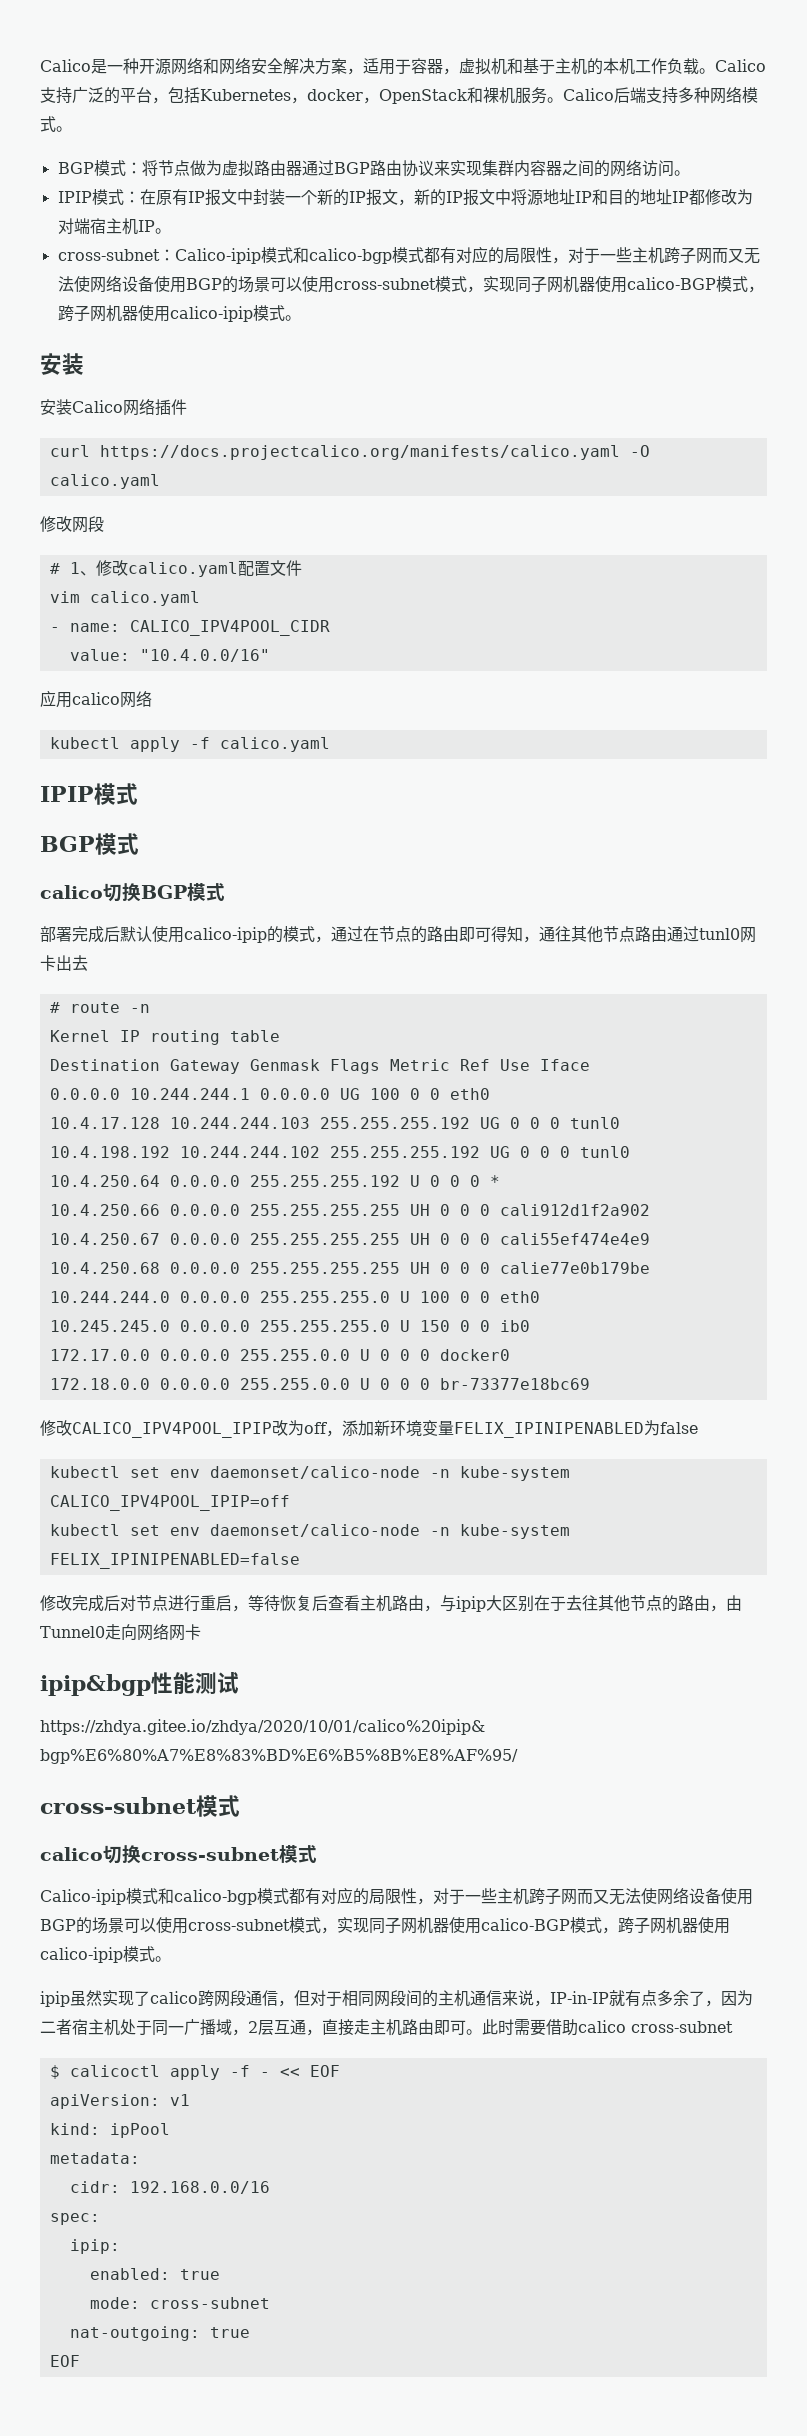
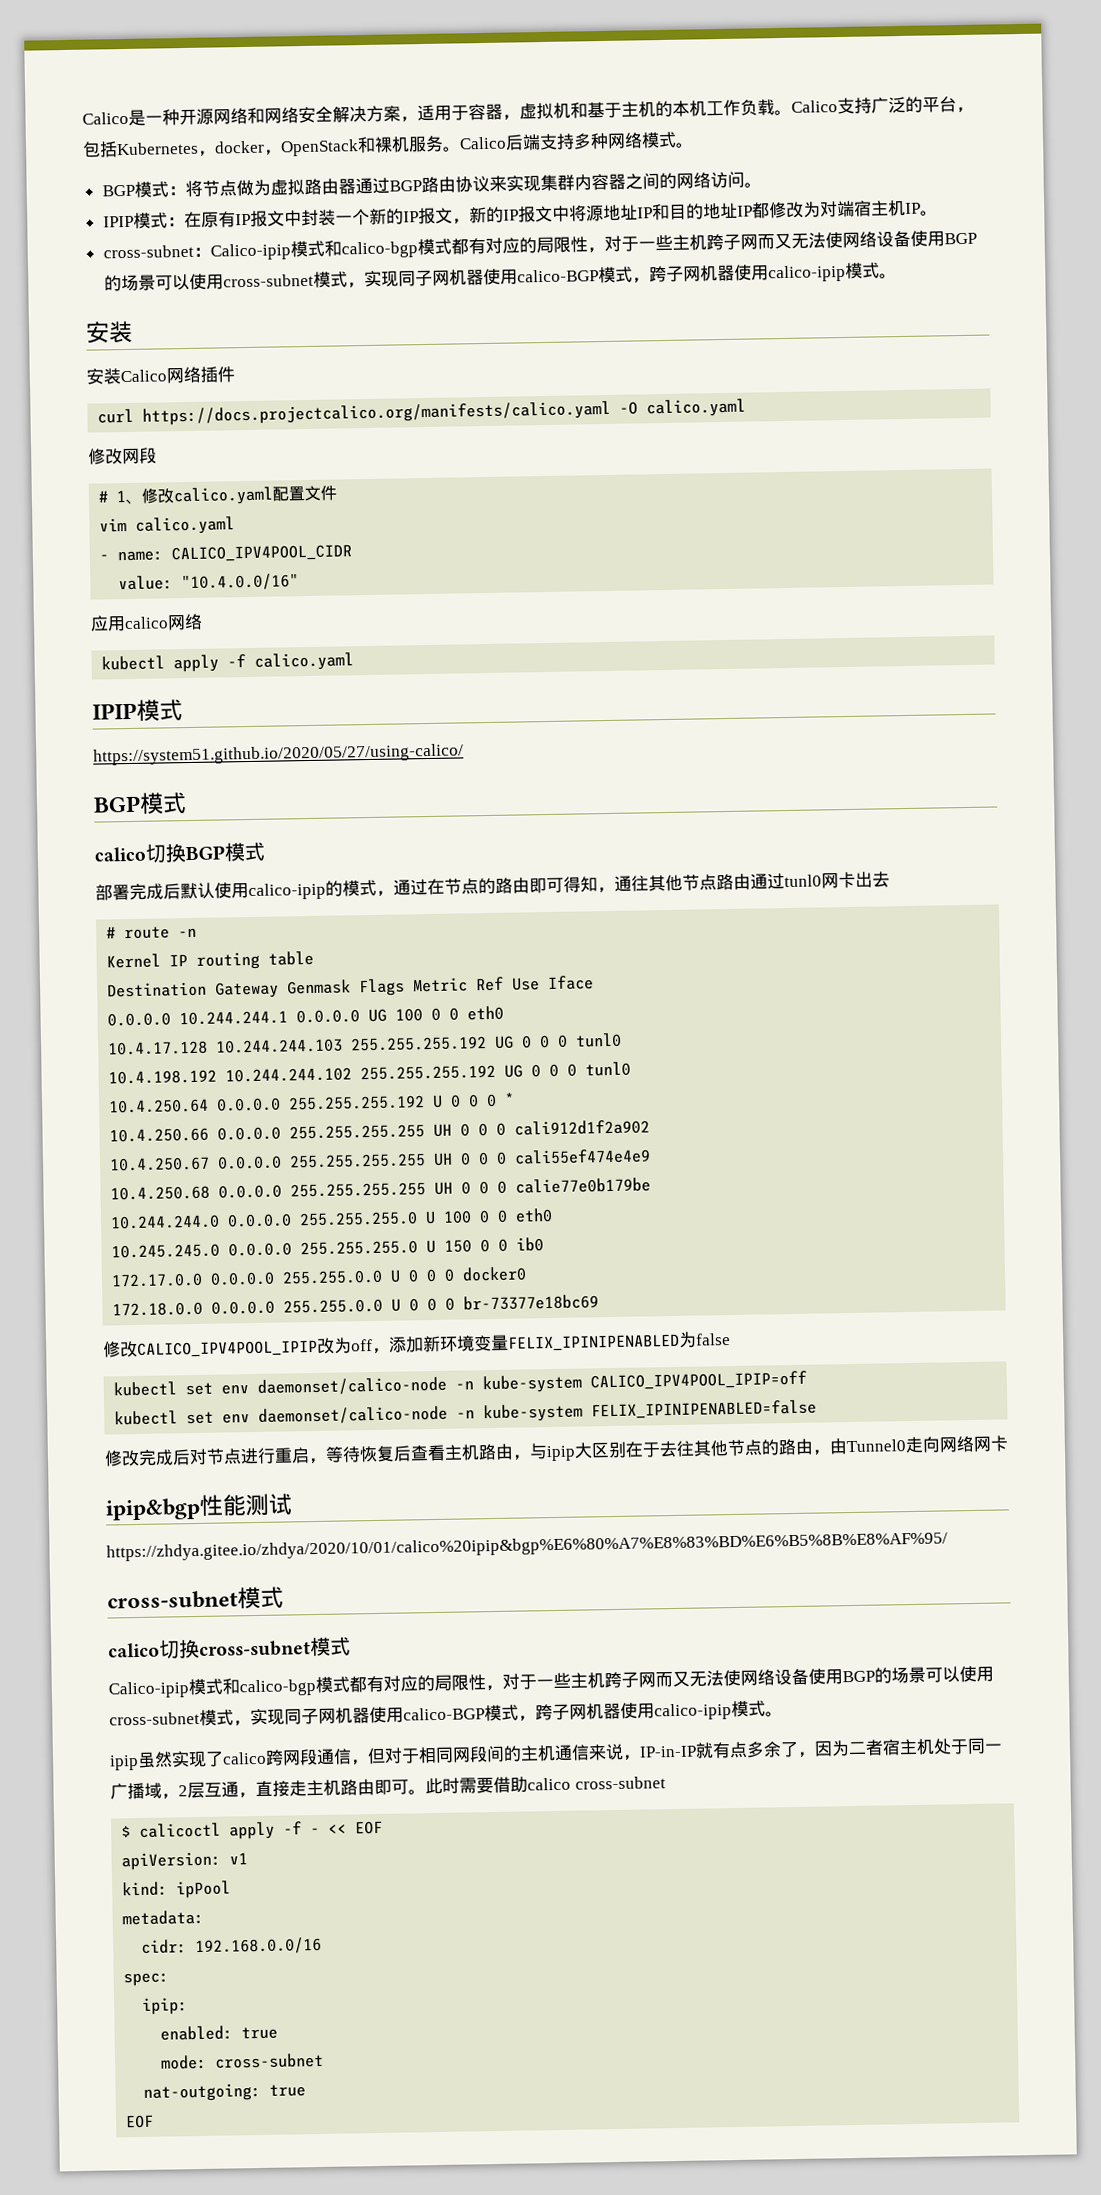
+ https://system51.github.io/2020/05/27/using-calico/

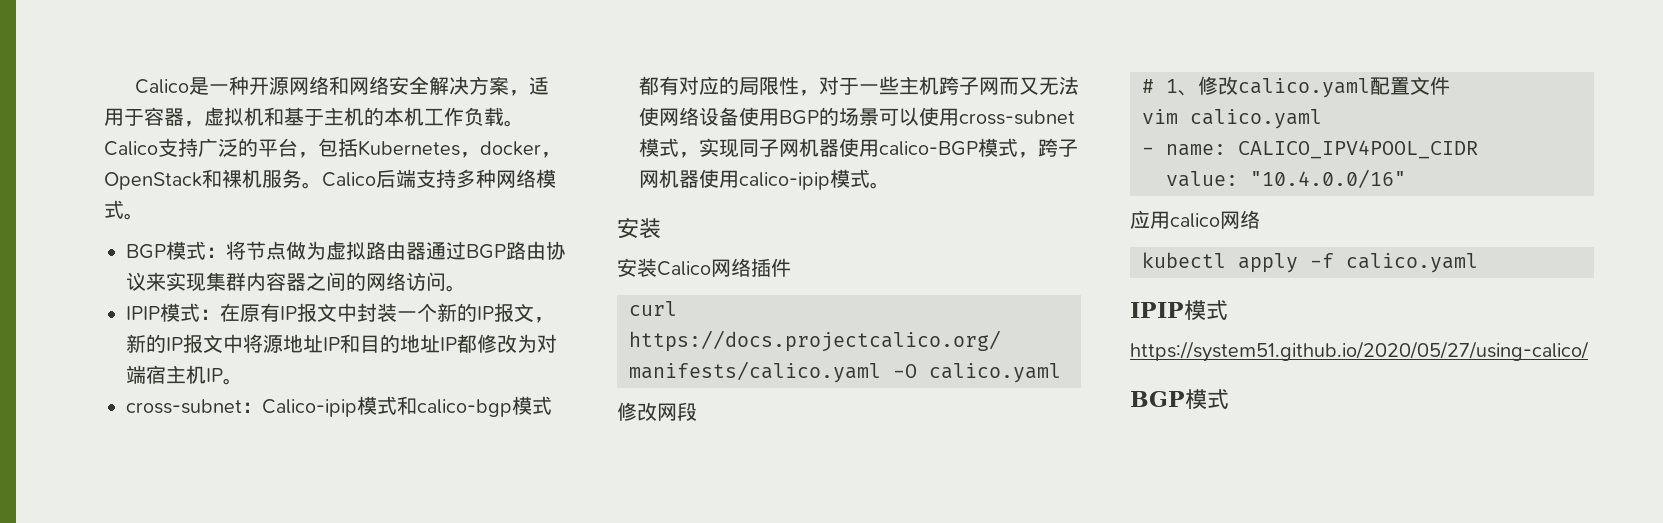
- calico切换BGP模式
- 部署完成后默认使用calico-ipip的模式，通过在节点的路由即可得知，通往其他节点路由通过tunl0网卡出去
- # route -n
- Kernel IP routing table
- Destination Gateway Genmask Flags Metric Ref Use Iface
- 0.0.0.0 10.244.244.1 0.0.0.0 UG 100 0 0 eth0
- 10.4.17.128 10.244.244.103 255.255.255.192 UG 0 0 0 tunl0
- 10.4.198.192 10.244.244.102 255.255.255.192 UG 0 0 0 tunl0
- 10.4.250.64 0.0.0.0 255.255.255.192 U 0 0 0 *
- 10.4.250.66 0.0.0.0 255.255.255.255 UH 0 0 0 cali912d1f2a902
- 10.4.250.67 0.0.0.0 255.255.255.255 UH 0 0 0 cali55ef474e4e9
- 10.4.250.68 0.0.0.0 255.255.255.255 UH 0 0 0 calie77e0b179be
- 10.244.244.0 0.0.0.0 255.255.255.0 U 100 0 0 eth0
- 10.245.245.0 0.0.0.0 255.255.255.0 U 150 0 0 ib0
- 172.17.0.0 0.0.0.0 255.255.0.0 U 0 0 0 docker0
- 172.18.0.0 0.0.0.0 255.255.0.0 U 0 0 0 br-73377e18bc69
- 修改CALICO_IPV4POOL_IPIP改为off，添加新环境变量FELIX_IPINIPENABLED为false
- kubectl set env daemonset/calico-node -n kube-system CALICO_IPV4POOL_IPIP=off
- kubectl set env daemonset/calico-node -n kube-system FELIX_IPINIPENABLED=false
- 修改完成后对节点进行重启，等待恢复后查看主机路由，与ipip大区别在于去往其他节点的路由，由Tunnel0走向网络网卡
- ipip&bgp性能测试
- https://zhdya.gitee.io/zhdya/2020/10/01/calico%20ipip&bgp%E6%80%A7%E8%83%BD%E6%B5%8B%E8%AF%95/
- cross-subnet模式
- calico切换cross-subnet模式
- Calico-ipip模式和calico-bgp模式都有对应的局限性，对于一些主机跨子网而又无法使网络设备使用BGP的场景可以使用cross-subnet模式，实现同子网机器使用calico-BGP模式，跨子网机器使用calico-ipip模式。
- ipip虽然实现了calico跨网段通信，但对于相同网段间的主机通信来说，IP-in-IP就有点多余了，因为二者宿主机处于同一广播域，2层互通，直接走主机路由即可。此时需要借助calico cross-subnet
- $ calicoctl apply -f - << EOF
- apiVersion: v1
- kind: ipPool
- metadata:
- cidr: 192.168.0.0/16
- spec:
- ipip:
- enabled: true
- mode: cross-subnet
- nat-outgoing: true
- EOF

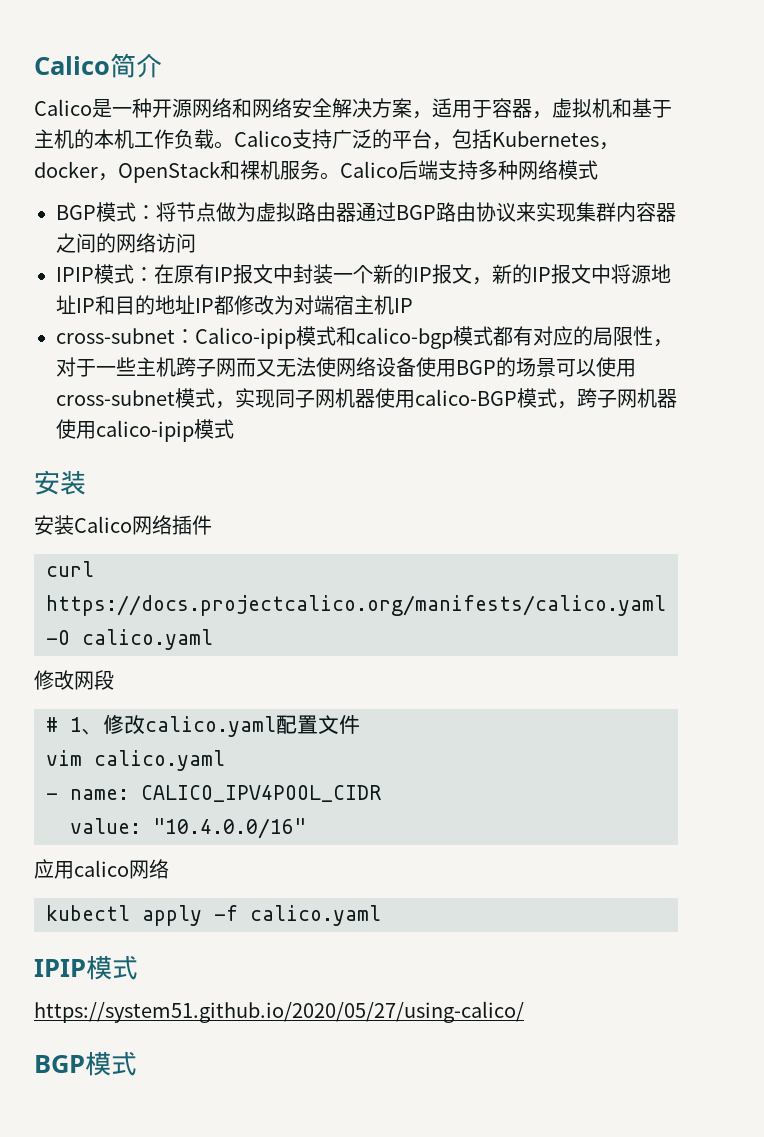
+ Calico简介
- Calico后端支持多种网络模式。
+ Calico后端支持多种网络模式
- BGP模式：将节点做为虚拟路由器通过BGP路由协议来实现集群内容器之间的网络访问。
+ BGP模式：将节点做为虚拟路由器通过BGP路由协议来实现集群内容器之间的网络访问
- IPIP模式：在原有IP报文中封装一个新的IP报文，新的IP报文中将源地址IP和目的地址IP都修改为对端宿主机IP。
+ IPIP模式：在原有IP报文中封装一个新的IP报文，新的IP报文中将源地址IP和目的地址IP都修改为对端宿主机IP
- cross-subnet：Calico-ipip模式和calico-bgp模式都有对应的局限性，对于一些主机跨子网而又无法使网络设备使用BGP的场景可以使用cross-subnet模式，实现同子网机器使用calico-BGP模式，跨子网机器使用calico-ipip模式。
+ cross-subnet：Calico-ipip模式和calico-bgp模式都有对应的局限性，对于一些主机跨子网而又无法使网络设备使用BGP的场景可以使用cross-subnet模式，实现同子网机器使用calico-BGP模式，跨子网机器使用calico-ipip模式

